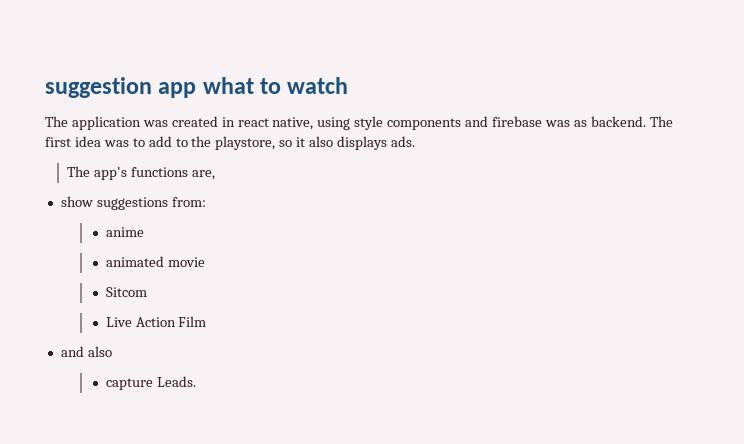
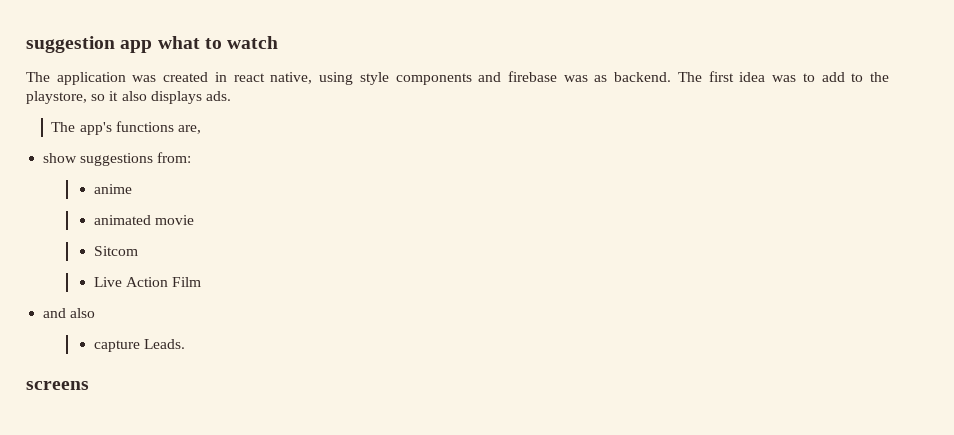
+ screens

